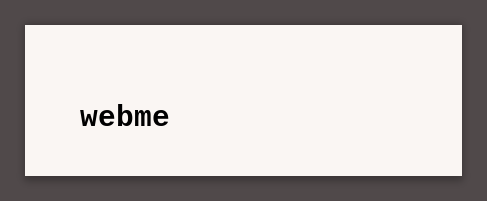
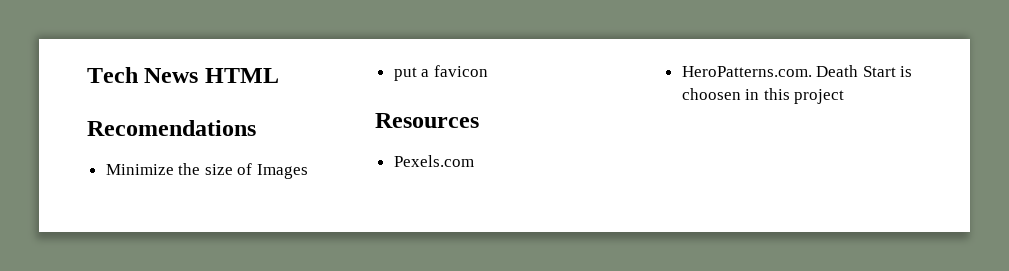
- webme
+ Tech News HTML
+ Recomendations
+ Minimize the size of Images
+ put a favicon
+ Resources
+ Pexels.com
+ HeroPatterns.com. Death Start is choosen in this project

